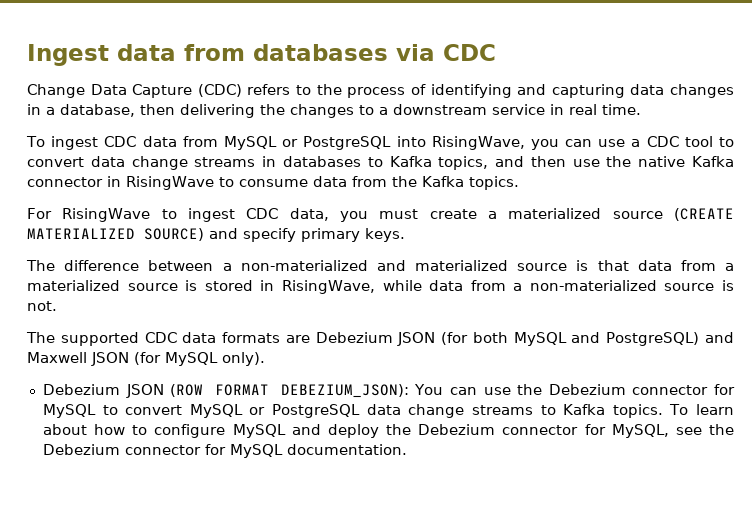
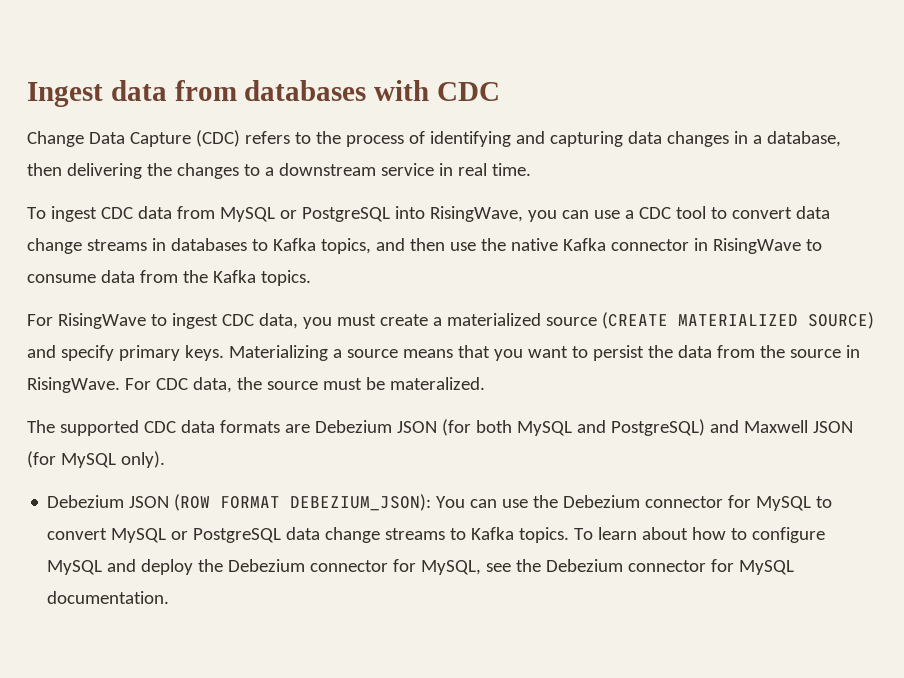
- Ingest data from databases via CDC
+ Ingest data from databases with CDC
- For RisingWave to ingest CDC data, you must create a materialized source (CREATE MATERIALIZED SOURCE) and specify primary keys.
- The difference between a non-materialized and materialized source is that data from a materialized source is stored in RisingWave, while data from a non-materialized source is not.
+ For RisingWave to ingest CDC data, you must create a materialized source (CREATE MATERIALIZED SOURCE) and specify primary keys. Materializing a source means that you want to persist the data from the source in RisingWave. For CDC data, the source must be materalized.

